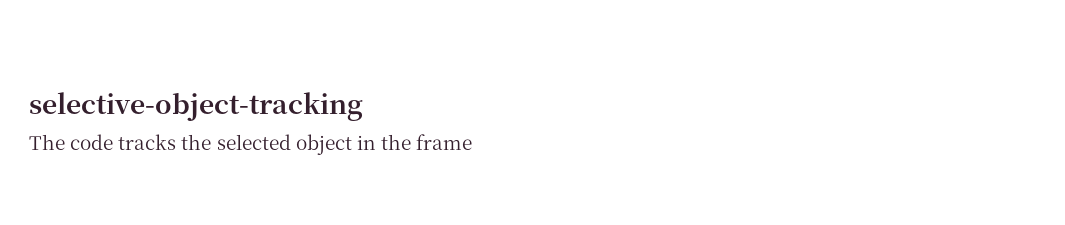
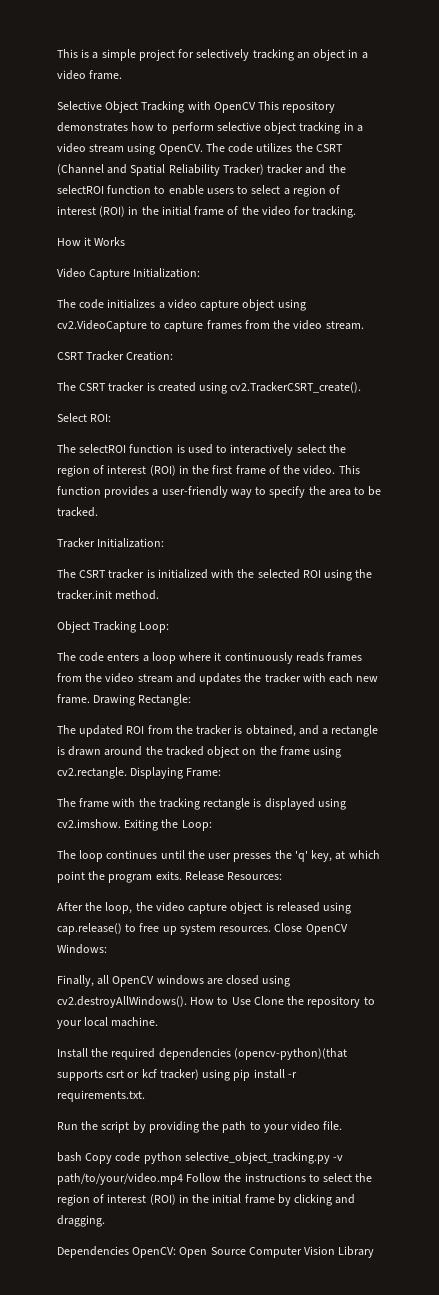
- selective-object-tracking
- The code tracks the selected object in the frame
+ This is a simple project for selectively tracking an object in a video frame.
+ Selective Object Tracking with OpenCV This repository demonstrates how to perform selective object tracking in a video stream using OpenCV. The code utilizes the CSRT (Channel and Spatial Reliability Tracker) tracker and the selectROI function to enable users to select a region of interest (ROI) in the initial frame of the video for tracking.
+ How it Works
+ Video Capture Initialization:
+ The code initializes a video capture object using cv2.VideoCapture to capture frames from the video stream.
+ CSRT Tracker Creation:
+ The CSRT tracker is created using cv2.TrackerCSRT_create().
+ Select ROI:
+ The selectROI function is used to interactively select the region of interest (ROI) in the first frame of the video. This function provides a user-friendly way to specify the area to be tracked.
+ Tracker Initialization:
+ The CSRT tracker is initialized with the selected ROI using the tracker.init method.
+ Object Tracking Loop:
+ The code enters a loop where it continuously reads frames from the video stream and updates the tracker with each new frame. Drawing Rectangle:
+ The updated ROI from the tracker is obtained, and a rectangle is drawn around the tracked object on the frame using cv2.rectangle. Displaying Frame:
+ The frame with the tracking rectangle is displayed using cv2.imshow. Exiting the Loop:
+ The loop continues until the user presses the 'q' key, at which point the program exits. Release Resources:
+ After the loop, the video capture object is released using cap.release() to free up system resources. Close OpenCV Windows:
+ Finally, all OpenCV windows are closed using cv2.destroyAllWindows(). How to Use Clone the repository to your local machine.
+ Install the required dependencies (opencv-python)(that supports csrt or kcf tracker) using pip install -r requirements.txt.
+ Run the script by providing the path to your video file.
+ bash Copy code python selective_object_tracking.py -v path/to/your/video.mp4 Follow the instructions to select the region of interest (ROI) in the initial frame by clicking and dragging.
+ Dependencies OpenCV: Open Source Computer Vision Library

